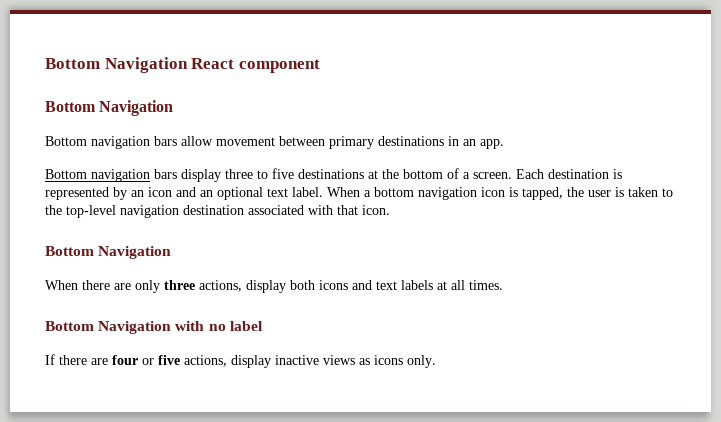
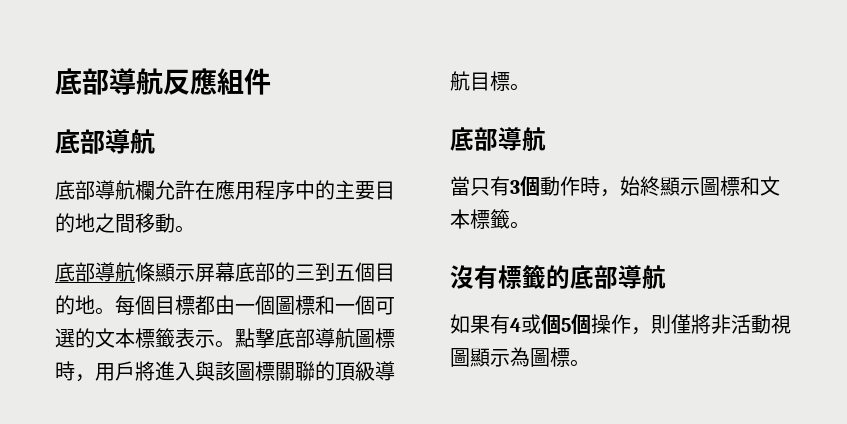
- Bottom Navigation React component
- Bottom Navigation
- Bottom navigation bars allow movement between primary destinations in an app.
- Bottom navigation bars display three to five destinations at the bottom of a screen. Each destination is represented by an icon and an optional text label. When a bottom navigation icon is tapped, the user is taken to the top-level navigation destination associated with that icon.
- Bottom Navigation
- When there are only three actions, display both icons and text labels at all times.
- Bottom Navigation with no label
- If there are four or five actions, display inactive views as icons only.
+ 底部導航反應組件
+ 底部導航
+ 底部導航欄允許在應用程序中的主要目的地之間移動。
+ 底部導航條顯示屏幕底部的三到五個目的地。每個目標都由一個圖標和一個可選的文本標籤表示。點擊底部導航圖標時，用戶將進入與該圖標關聯的頂級導航目標。
+ 底部導航
+ 當只有3個動作時，始終顯示圖標和文本標籤。
+ 沒有標籤的底部導航
+ 如果有4或個5個操作，則僅將非活動視圖顯示為圖標。

